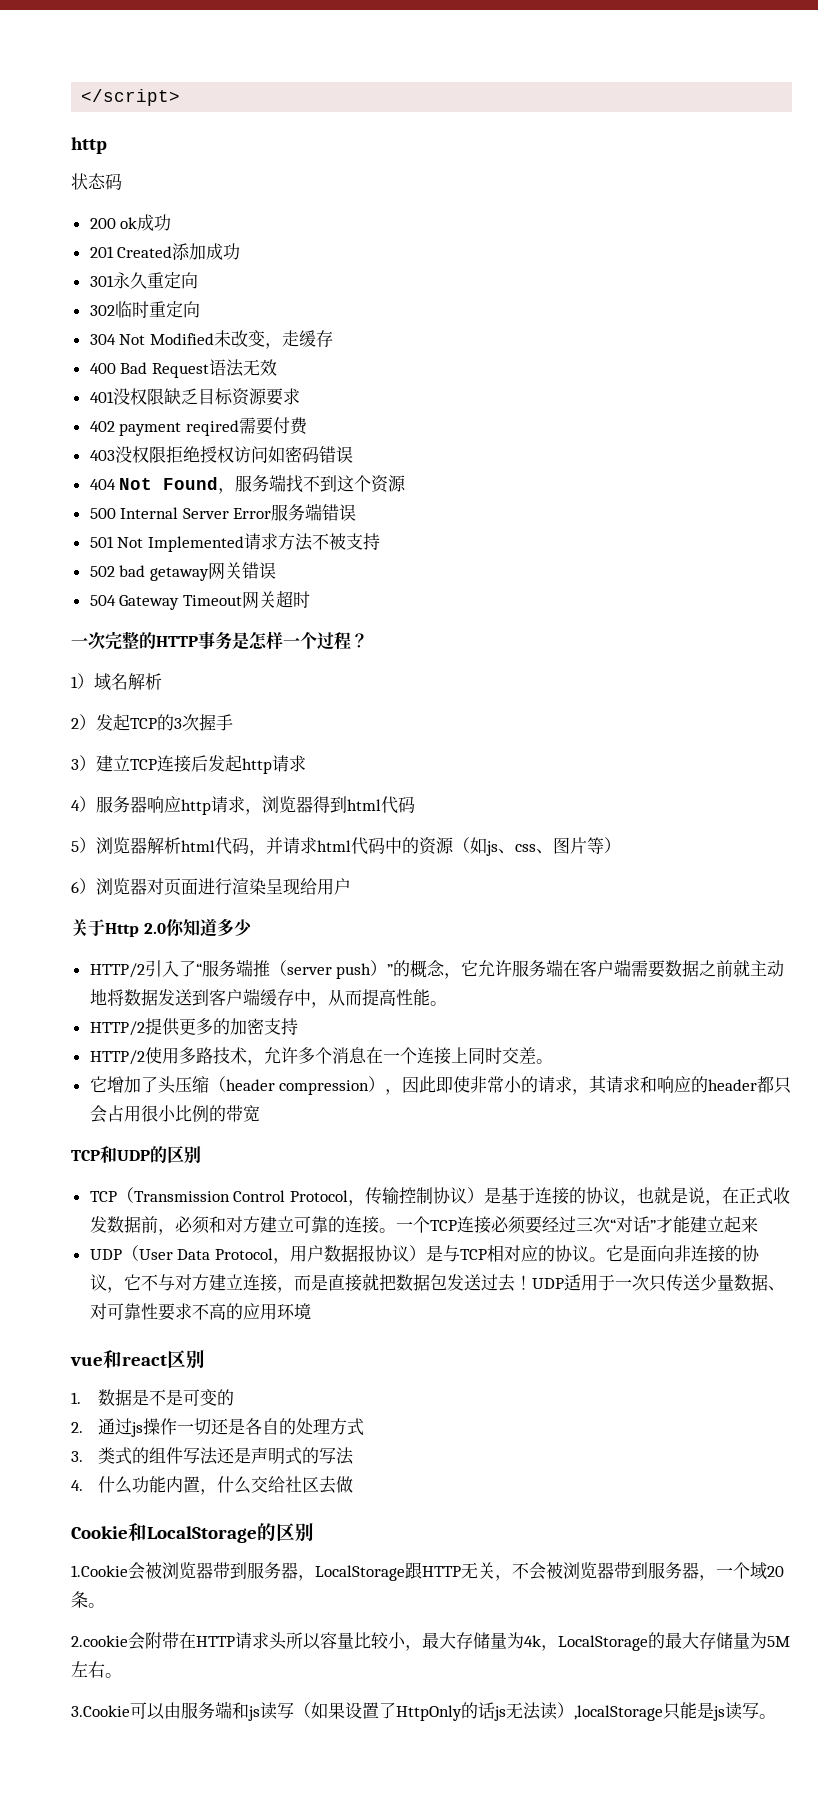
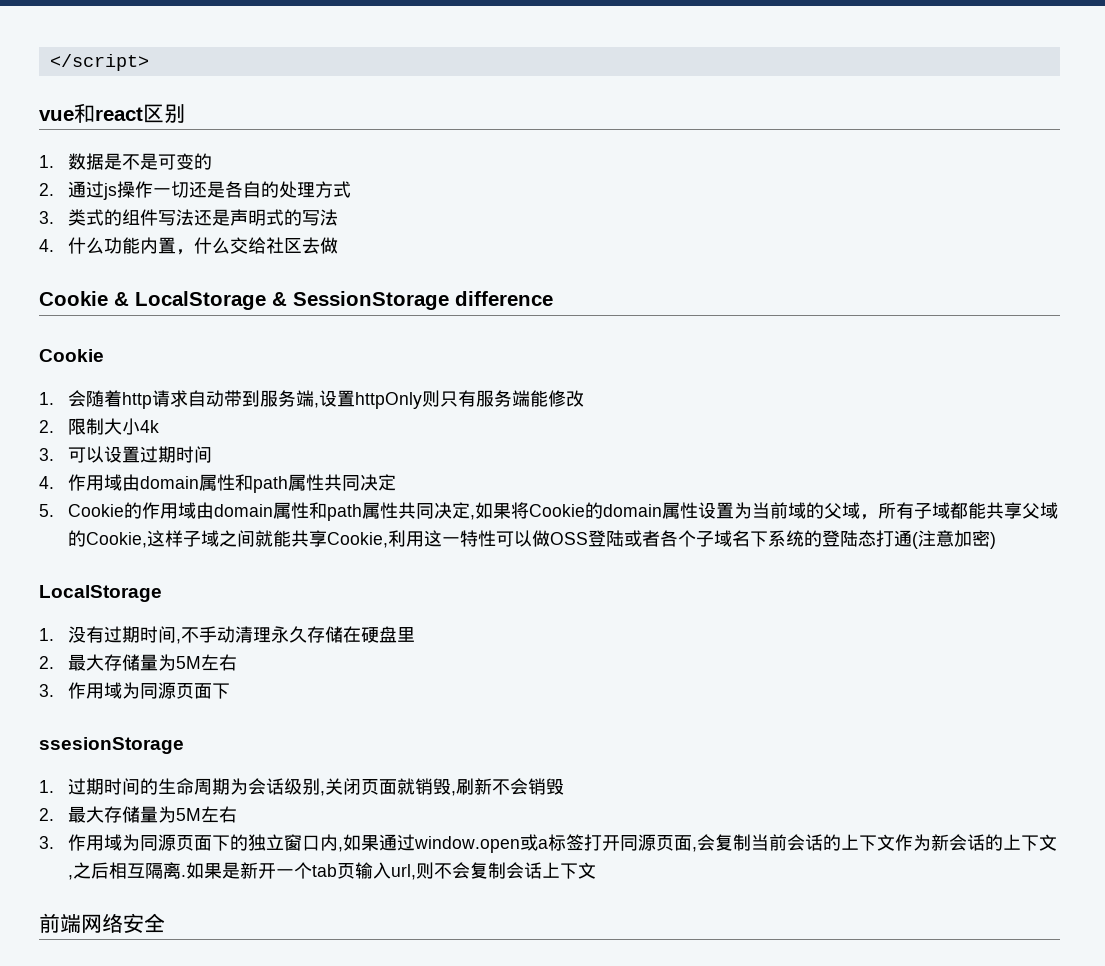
  </script>
- http
- 状态码
- 200 ok成功
- 201 Created添加成功
- 301永久重定向
- 302临时重定向
- 304 Not Modified未改变，走缓存
- 400 Bad Request语法无效
- 401没权限缺乏目标资源要求
- 402 payment reqired需要付费
- 403没权限拒绝授权访问如密码错误
- 404 Not Found，服务端找不到这个资源
- 500 Internal Server Error服务端错误
- 501 Not Implemented请求方法不被支持
- 502 bad getaway网关错误
- 504 Gateway Timeout网关超时
- 一次完整的HTTP事务是怎样一个过程？
- 1）域名解析
- 2）发起TCP的3次握手
- 3）建立TCP连接后发起http请求
- 4）服务器响应http请求，浏览器得到html代码
- 5）浏览器解析html代码，并请求html代码中的资源（如js、css、图片等）
- 6）浏览器对页面进行渲染呈现给用户
- 关于Http 2.0你知道多少
- HTTP/2引入了“服务端推（server push）”的概念，它允许服务端在客户端需要数据之前就主动地将数据发送到客户端缓存中，从而提高性能。
- HTTP/2提供更多的加密支持
- HTTP/2使用多路技术，允许多个消息在一个连接上同时交差。
- 它增加了头压缩（header compression），因此即使非常小的请求，其请求和响应的header都只会占用很小比例的带宽
- TCP和UDP的区别
- TCP（Transmission Control Protocol，传输控制协议）是基于连接的协议，也就是说，在正式收发数据前，必须和对方建立可靠的连接。一个TCP连接必须要经过三次“对话”才能建立起来
- UDP（User Data Protocol，用户数据报协议）是与TCP相对应的协议。它是面向非连接的协议，它不与对方建立连接，而是直接就把数据包发送过去！UDP适用于一次只传送少量数据、对可靠性要求不高的应用环境
- Cookie和LocalStorage的区别
- 1.Cookie会被浏览器带到服务器，LocalStorage跟HTTP无关，不会被浏览器带到服务器，一个域20条。
- 2.cookie会附带在HTTP请求头所以容量比较小，最大存储量为4k，LocalStorage的最大存储量为5M左右。
- 3.Cookie可以由服务端和js读写（如果设置了HttpOnly的话js无法读）,localStorage只能是js读写。
+ Cookie & LocalStorage & SessionStorage difference
+ Cookie
+ 1.会随着http请求自动带到服务端,设置httpOnly则只有服务端能修改
+ 2.限制大小4k
+ 3.可以设置过期时间
+ 4.作用域由domain属性和path属性共同决定
+ 5. Cookie的作用域由domain属性和path属性共同决定,如果将Cookie的domain属性设置为当前域的父域，所有子域都能共享父域的Cookie,这样子域之间就能共享Cookie,利用这一特性可以做OSS登陆或者各个子域名下系统的登陆态打通(注意加密)
+ LocalStorage
+ 1.没有过期时间,不手动清理永久存储在硬盘里
+ 2.最大存储量为5M左右
+ 3.作用域为同源页面下
+ ssesionStorage
+ 1.过期时间的生命周期为会话级别,关闭页面就销毁,刷新不会销毁
+ 2.最大存储量为5M左右
+ 3.作用域为同源页面下的独立窗口内,如果通过window.open或a标签打开同源页面,会复制当前会话的上下文作为新会话的上下文,之后相互隔离.如果是新开一个tab页输入url,则不会复制会话上下文
+ 前端网络安全

